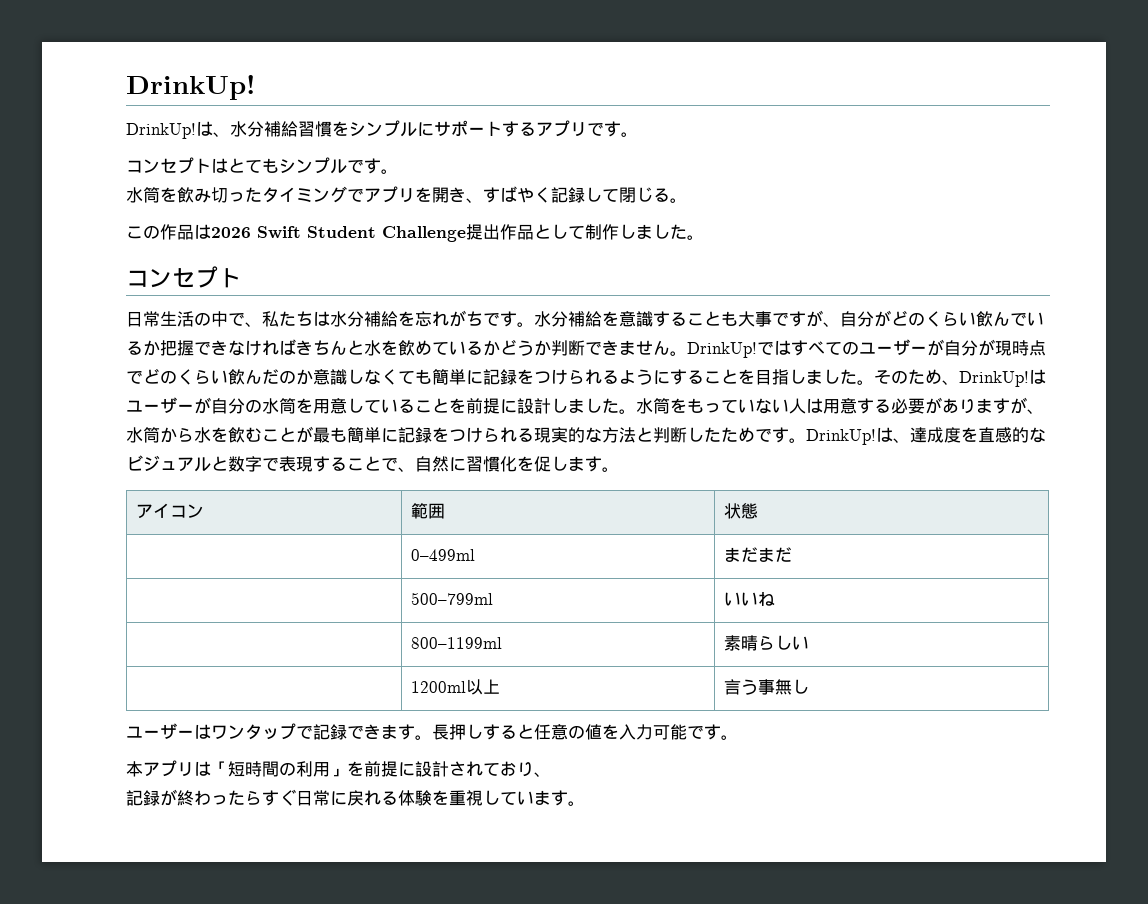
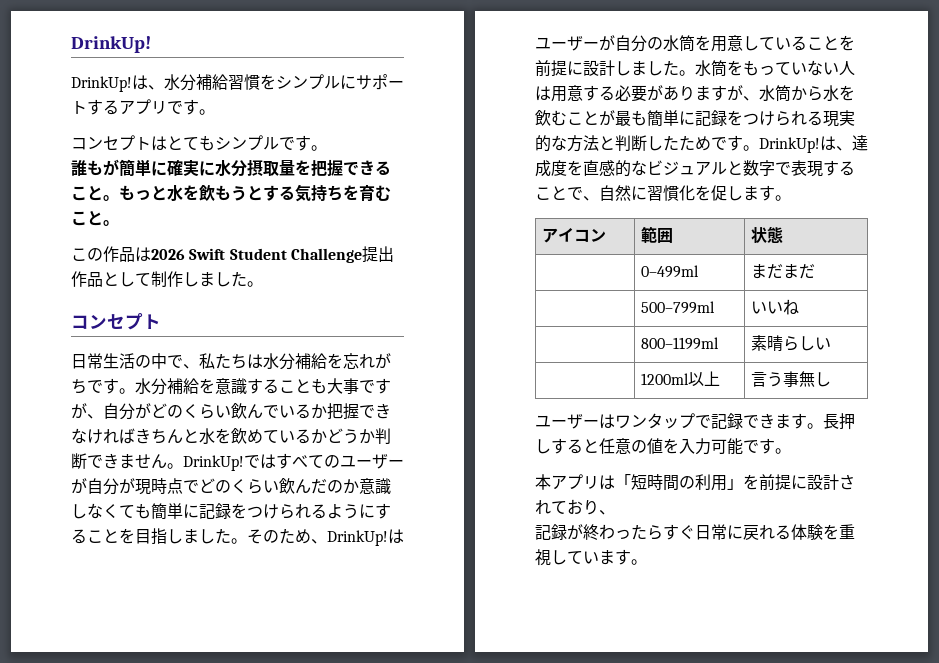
- 水筒を飲み切ったタイミングでアプリを開き、すばやく記録して閉じる。
+ 誰もが簡単に確実に水分摂取量を把握できること。もっと水を飲もうとする気持ちを育むこと。

